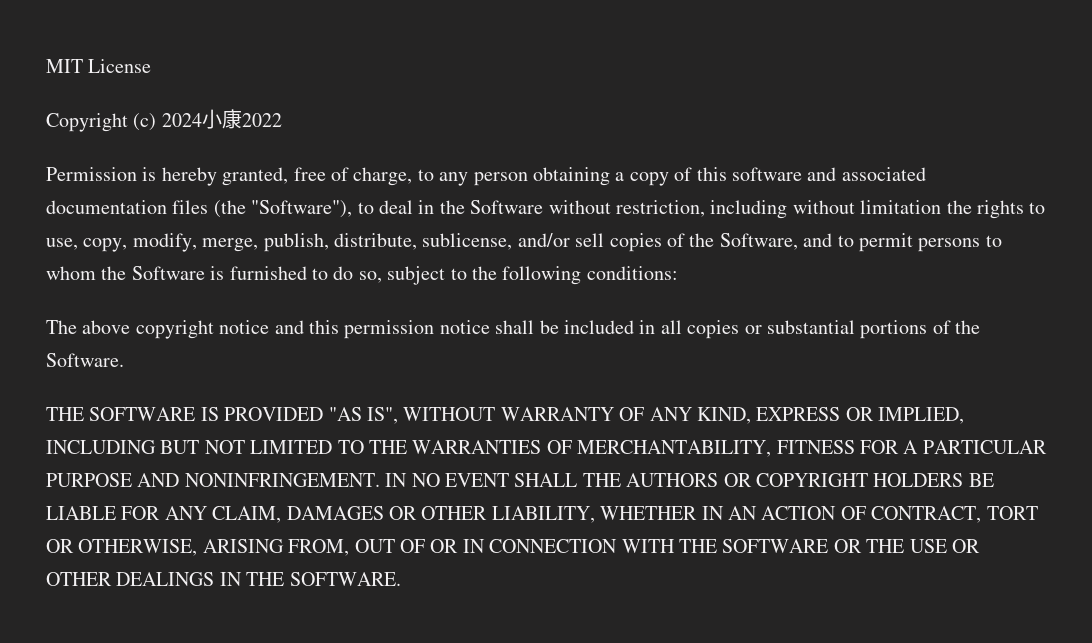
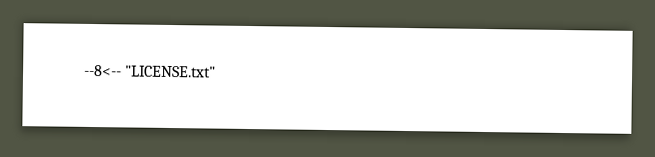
- MIT License
- Copyright (c) 2024小康2022
- Permission is hereby granted, free of charge, to any person obtaining a copy of this software and associated documentation files (the "Software"), to deal in the Software without restriction, including without limitation the rights to use, copy, modify, merge, publish, distribute, sublicense, and/or sell copies of the Software, and to permit persons to whom the Software is furnished to do so, subject to the following conditions:
- The above copyright notice and this permission notice shall be included in all copies or substantial portions of the Software.
- THE SOFTWARE IS PROVIDED "AS IS", WITHOUT WARRANTY OF ANY KIND, EXPRESS OR IMPLIED, INCLUDING BUT NOT LIMITED TO THE WARRANTIES OF MERCHANTABILITY, FITNESS FOR A PARTICULAR PURPOSE AND NONINFRINGEMENT. IN NO EVENT SHALL THE AUTHORS OR COPYRIGHT HOLDERS BE LIABLE FOR ANY CLAIM, DAMAGES OR OTHER LIABILITY, WHETHER IN AN ACTION OF CONTRACT, TORT OR OTHERWISE, ARISING FROM, OUT OF OR IN CONNECTION WITH THE SOFTWARE OR THE USE OR OTHER DEALINGS IN THE SOFTWARE.
+ --8<-- "LICENSE.txt"

